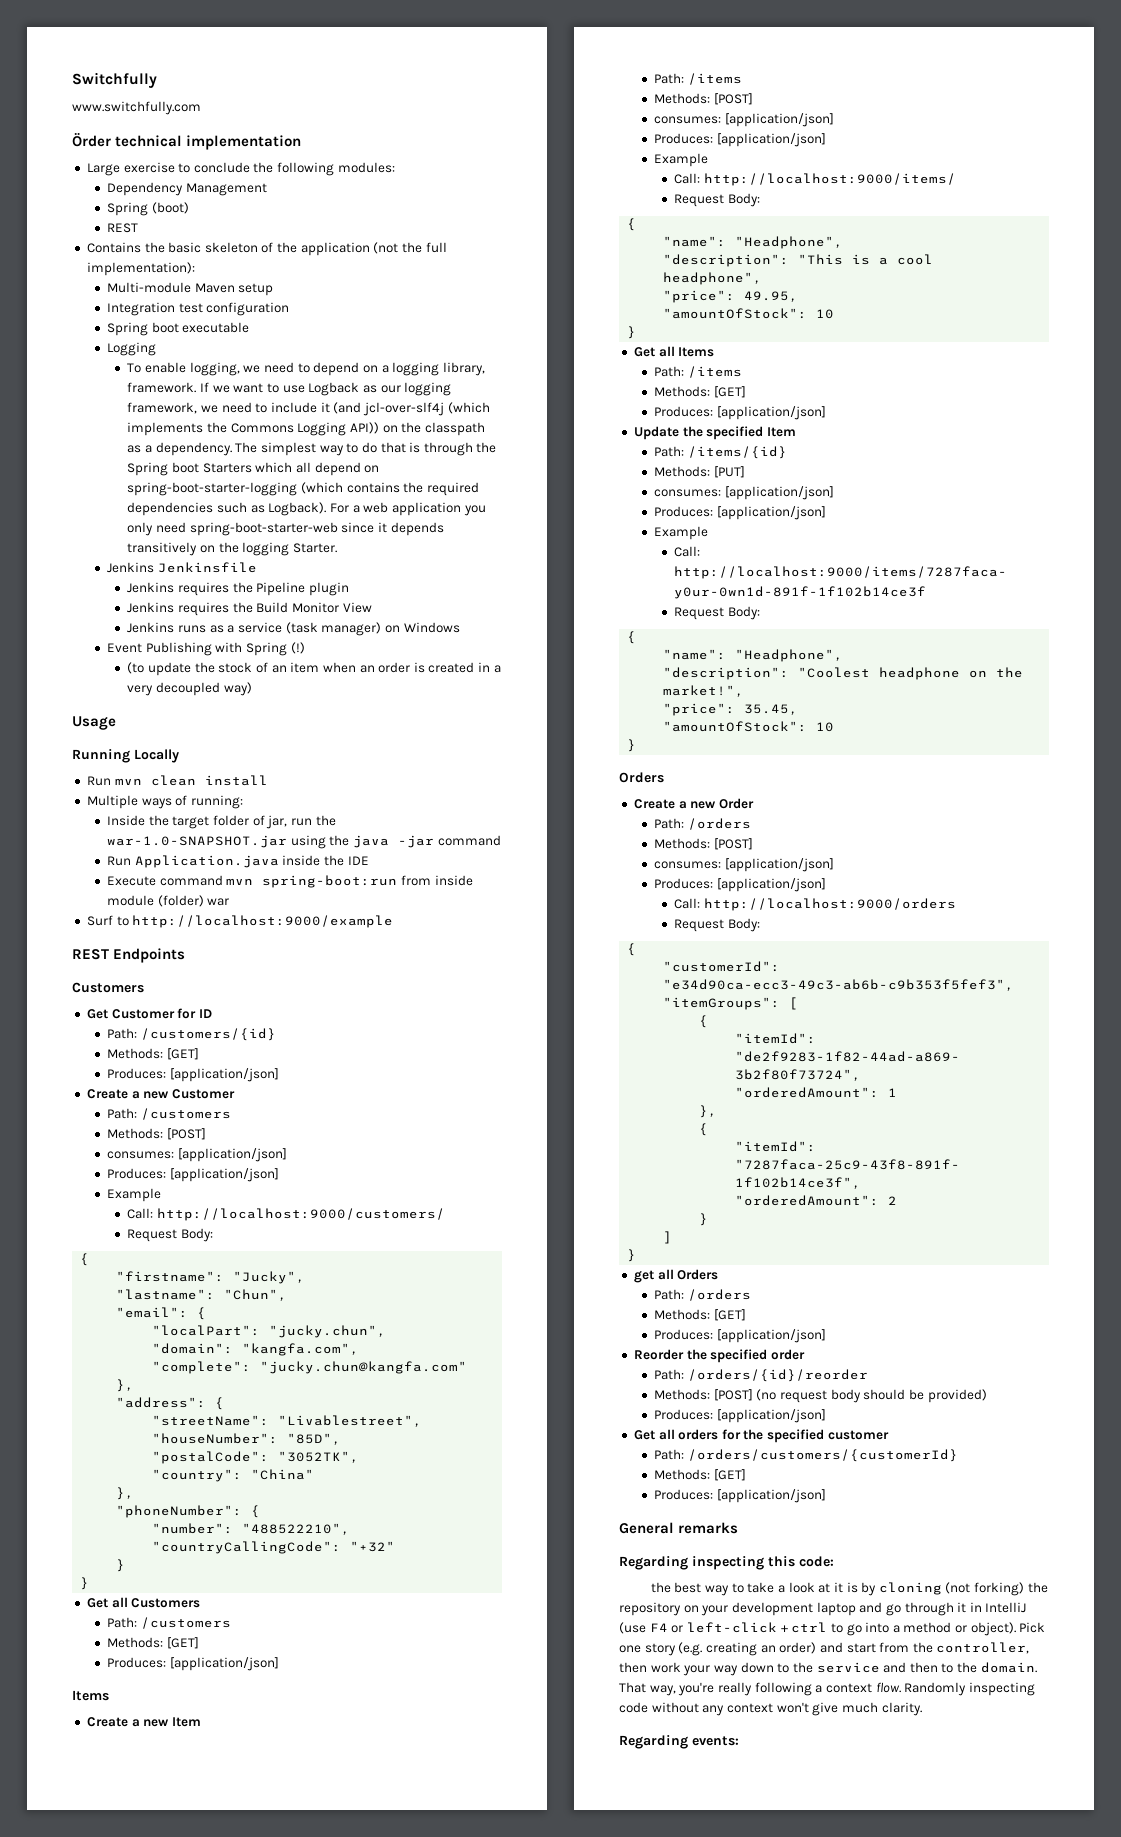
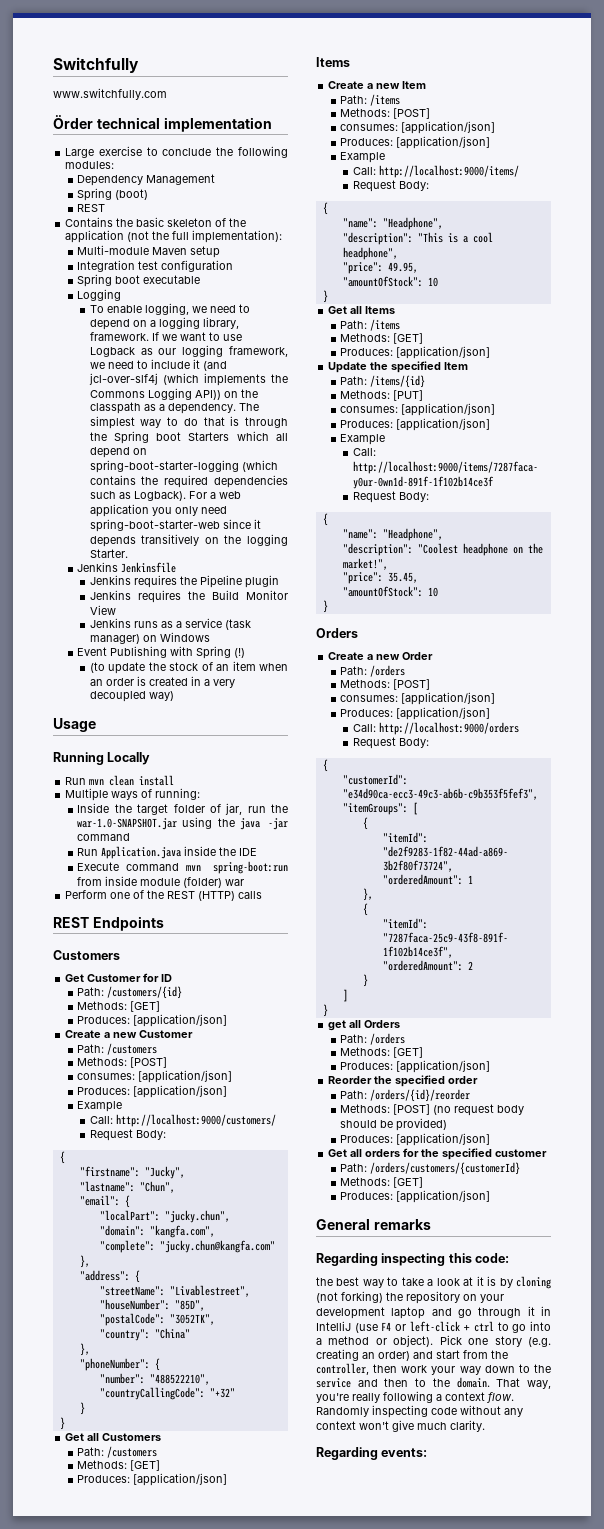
- Surf to http://localhost:9000/example
+ Perform one of the REST (HTTP) calls

